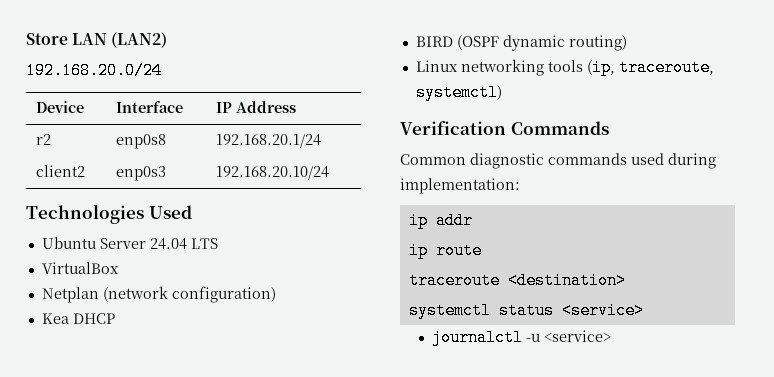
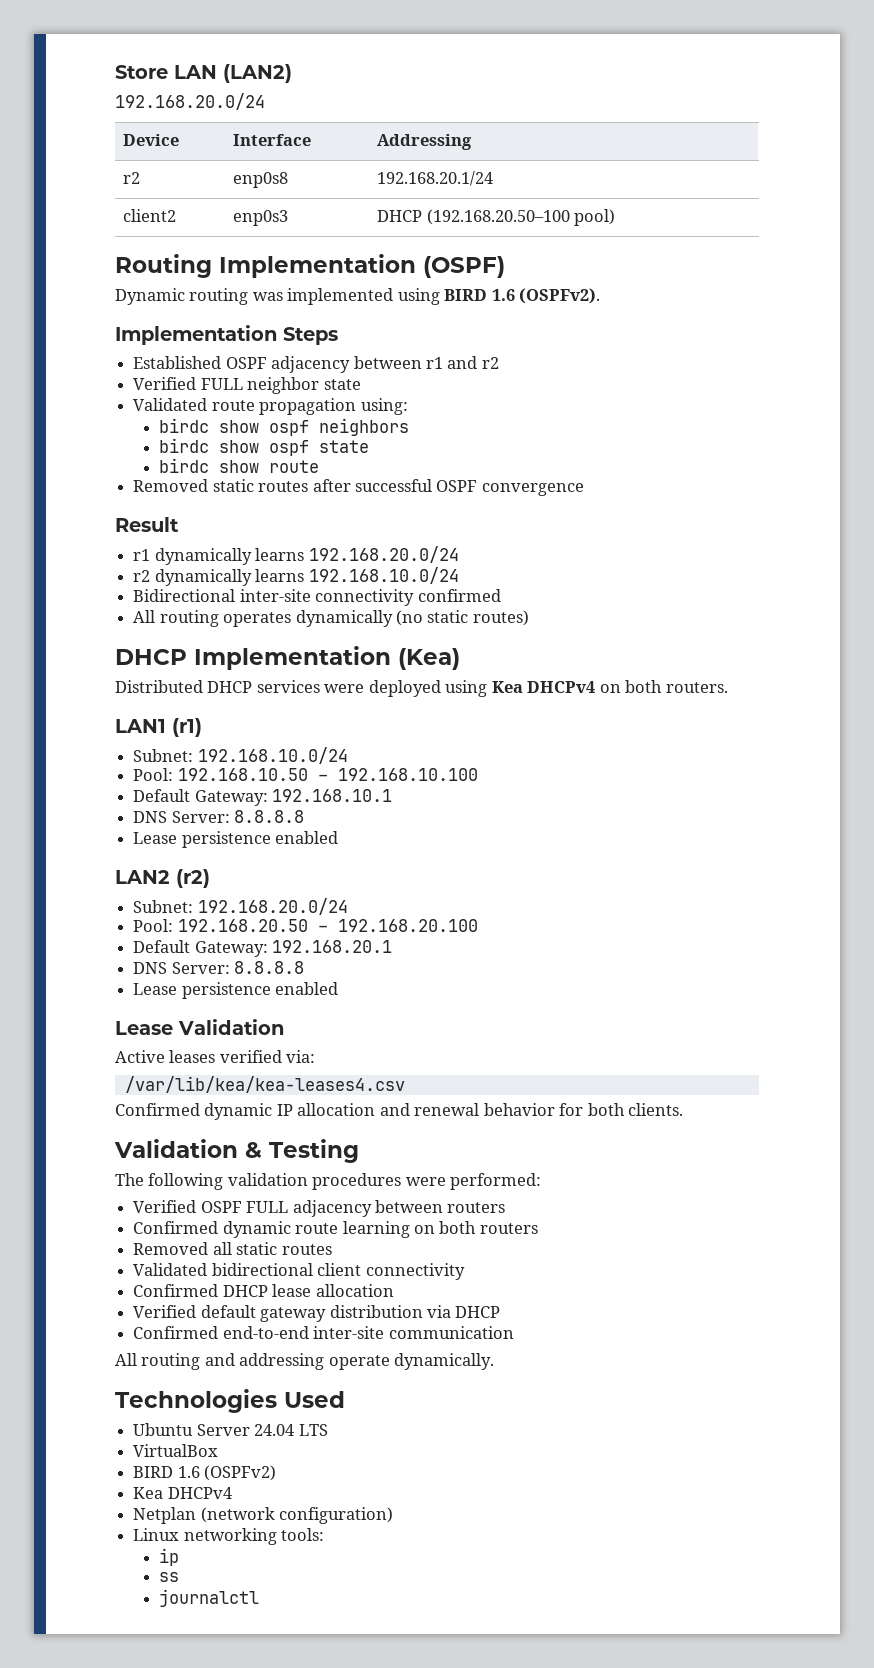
- Device | Interface | IP Address
+ Device | Interface | Addressing
- client2 | enp0s3 | 192.168.20.10/24
+ client2 | enp0s3 | DHCP (192.168.20.50–100 pool)
+ Routing Implementation (OSPF)
+ Dynamic routing was implemented using BIRD 1.6 (OSPFv2).
+ Implementation Steps
+ Established OSPF adjacency between r1 and r2
+ Verified FULL neighbor state
+ Validated route propagation using:
+ birdc show ospf neighbors
+ birdc show ospf state
+ birdc show route
+ Removed static routes after successful OSPF convergence
+ Result
+ r1 dynamically learns 192.168.20.0/24
+ r2 dynamically learns 192.168.10.0/24
+ Bidirectional inter-site connectivity confirmed
+ All routing operates dynamically (no static routes)
+ DHCP Implementation (Kea)
+ Distributed DHCP services were deployed using Kea DHCPv4 on both routers.
+ LAN1 (r1)
+ Subnet: 192.168.10.0/24
+ Pool: 192.168.10.50 – 192.168.10.100
+ Default Gateway: 192.168.10.1
+ DNS Server: 8.8.8.8
+ Lease persistence enabled
+ LAN2 (r2)
+ Subnet: 192.168.20.0/24
+ Pool: 192.168.20.50 – 192.168.20.100
+ Default Gateway: 192.168.20.1
+ DNS Server: 8.8.8.8
+ Lease persistence enabled
+ Lease Validation
+ Active leases verified via:
+ /var/lib/kea/kea-leases4.csv
+ Confirmed dynamic IP allocation and renewal behavior for both clients.
+ Validation & Testing
+ The following validation procedures were performed:
+ Verified OSPF FULL adjacency between routers
+ Confirmed dynamic route learning on both routers
+ Removed all static routes
+ Validated bidirectional client connectivity
+ Confirmed DHCP lease allocation
+ Verified default gateway distribution via DHCP
+ Confirmed end-to-end inter-site communication
+ All routing and addressing operate dynamically.
+ BIRD 1.6 (OSPFv2)
+ Kea DHCPv4
  Netplan (network configuration)
- Kea DHCP
- BIRD (OSPF dynamic routing)
- Linux networking tools (ip, traceroute, systemctl)
- Verification Commands
- Common diagnostic commands used during implementation:
- ip addr
- ip route
- traceroute <destination>
- systemctl status <service>
+ Linux networking tools:
+ ip
+ ss
- journalctl -u <service>
+ journalctl

